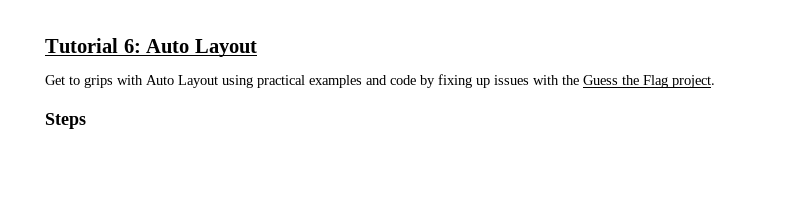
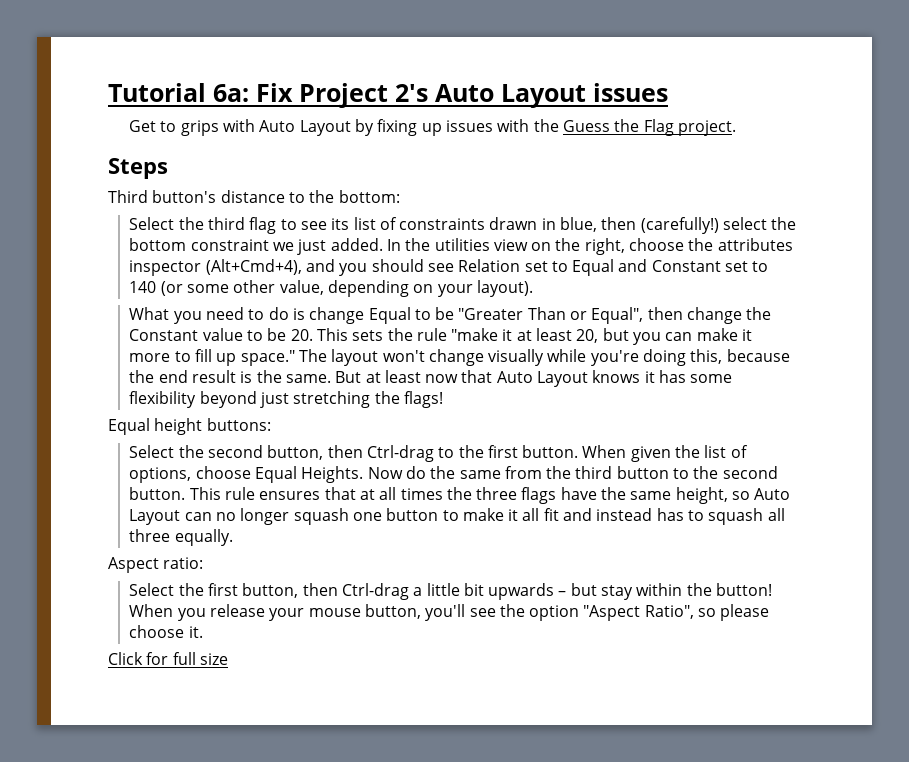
- Tutorial 6: Auto Layout
+ Tutorial 6a: Fix Project 2's Auto Layout issues
- Get to grips with Auto Layout using practical examples and code by fixing up issues with the Guess the Flag project.
+ Get to grips with Auto Layout by fixing up issues with the Guess the Flag project.
+ Third button's distance to the bottom:
+ Select the third flag to see its list of constraints drawn in blue, then (carefully!) select the bottom constraint we just added. In the utilities view on the right, choose the attributes inspector (Alt+Cmd+4), and you should see Relation set to Equal and Constant set to 140 (or some other value, depending on your layout).
+ What you need to do is change Equal to be "Greater Than or Equal", then change the Constant value to be 20. This sets the rule "make it at least 20, but you can make it more to fill up space." The layout won't change visually while you're doing this, because the end result is the same. But at least now that Auto Layout knows it has some flexibility beyond just stretching the flags!
+ Equal height buttons:
+ Select the second button, then Ctrl-drag to the first button. When given the list of options, choose Equal Heights. Now do the same from the third button to the second button. This rule ensures that at all times the three flags have the same height, so Auto Layout can no longer squash one button to make it all fit and instead has to squash all three equally.
+ Aspect ratio:
+ Select the first button, then Ctrl-drag a little bit upwards – but stay within the button! When you release your mouse button, you'll see the option "Aspect Ratio", so please choose it.
+ Click for full size

